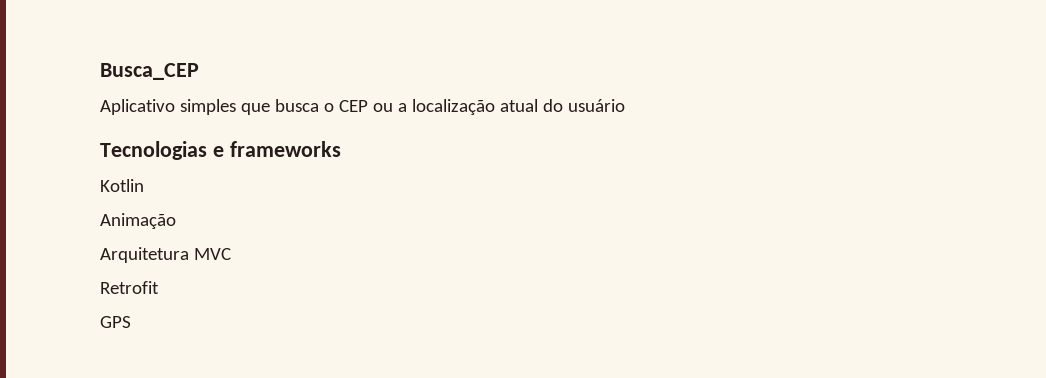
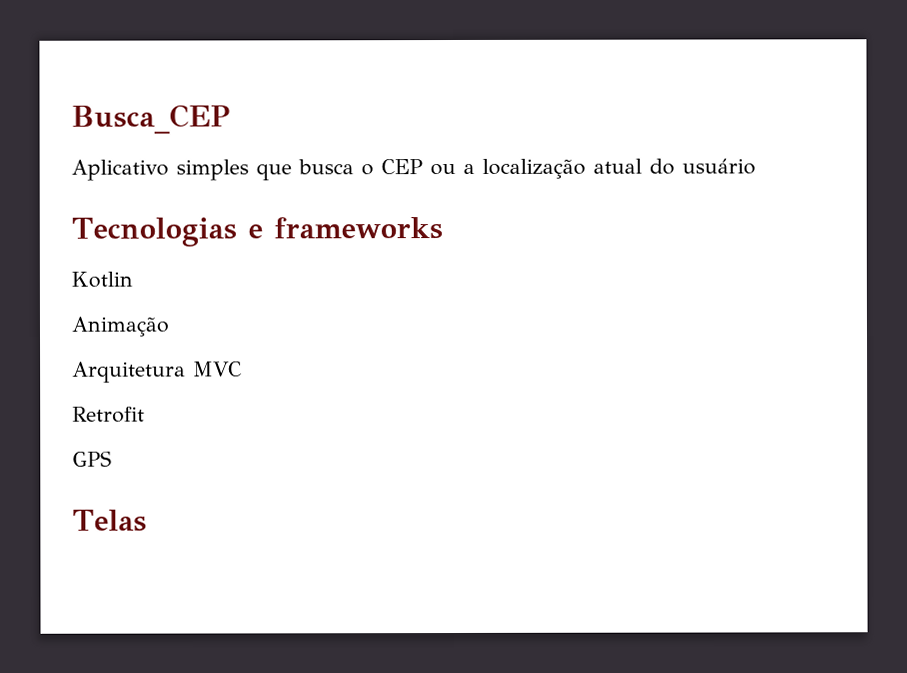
+ Telas

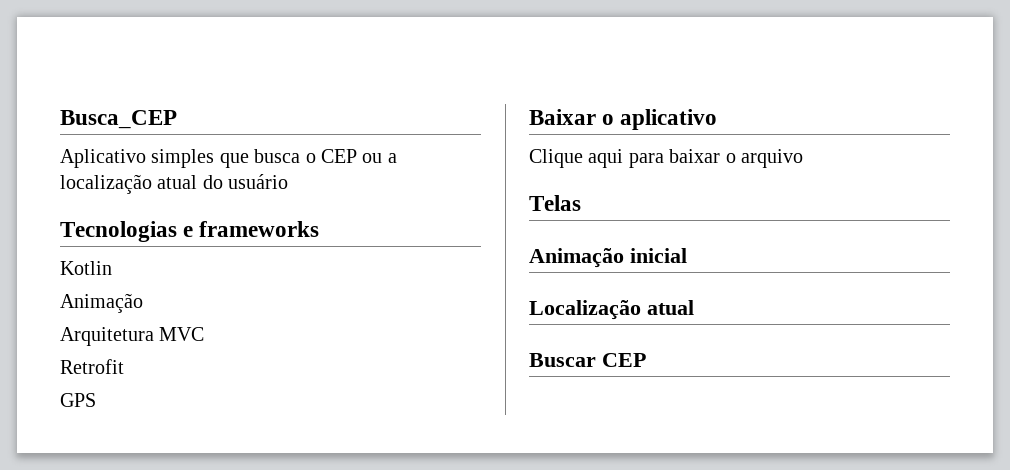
+ Baixar o aplicativo
+ Clique aqui para baixar o arquivo
  Telas
+ Animação inicial
+ Localização atual
+ Buscar CEP

